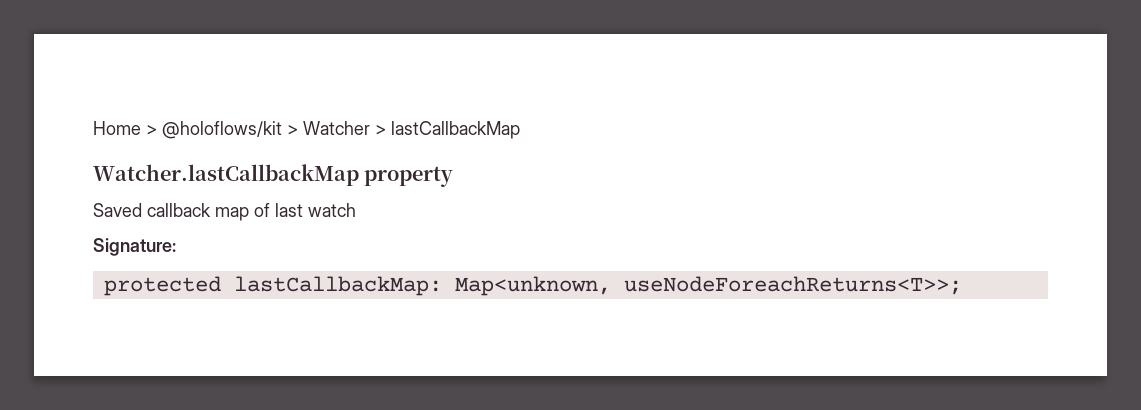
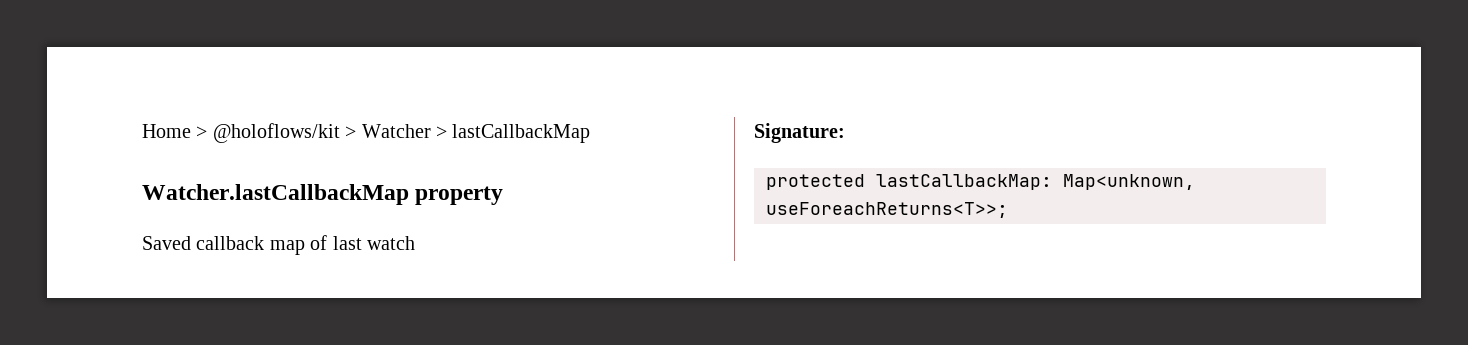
- protected lastCallbackMap: Map<unknown, useNodeForeachReturns<T>>;
+ protected lastCallbackMap: Map<unknown, useForeachReturns<T>>;

